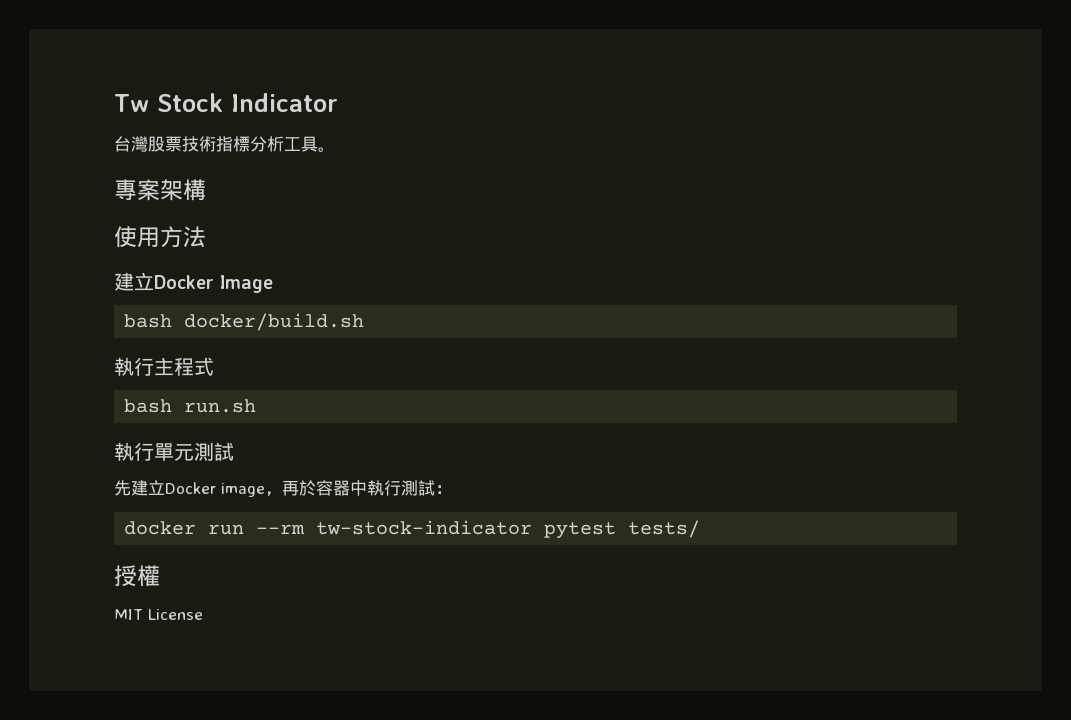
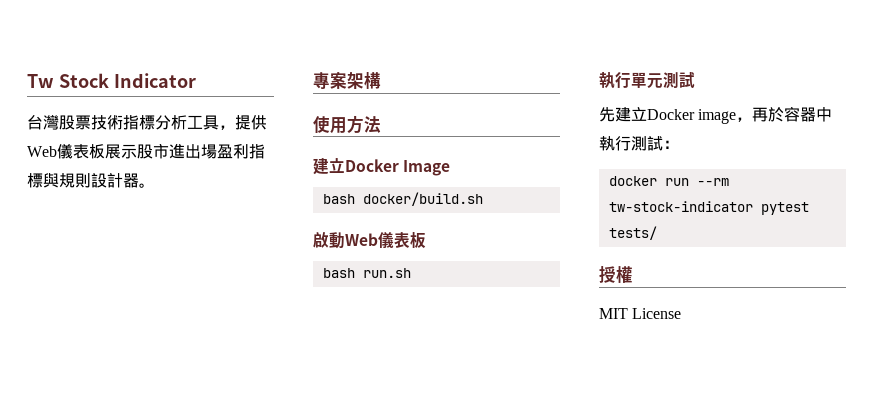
- 台灣股票技術指標分析工具。
+ 台灣股票技術指標分析工具，提供Web儀表板展示股市進出場盈利指標與規則設計器。
- 執行主程式
+ 啟動Web儀表板

